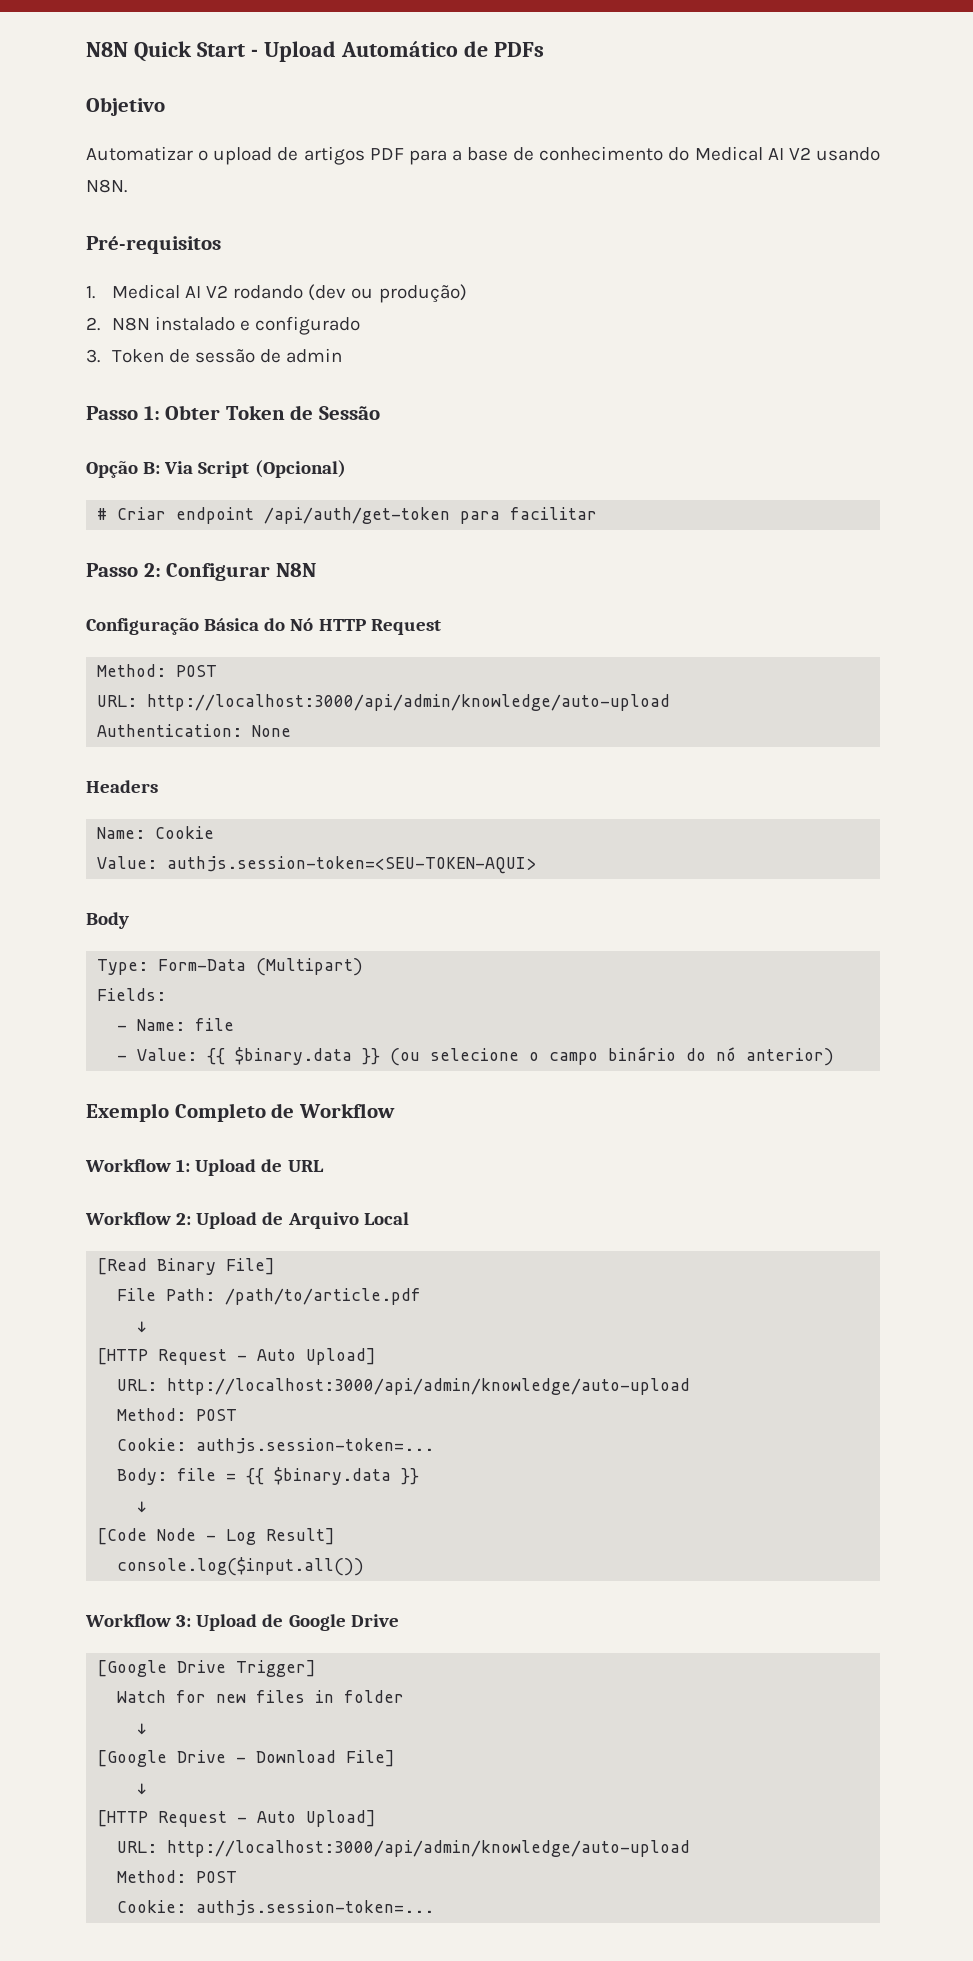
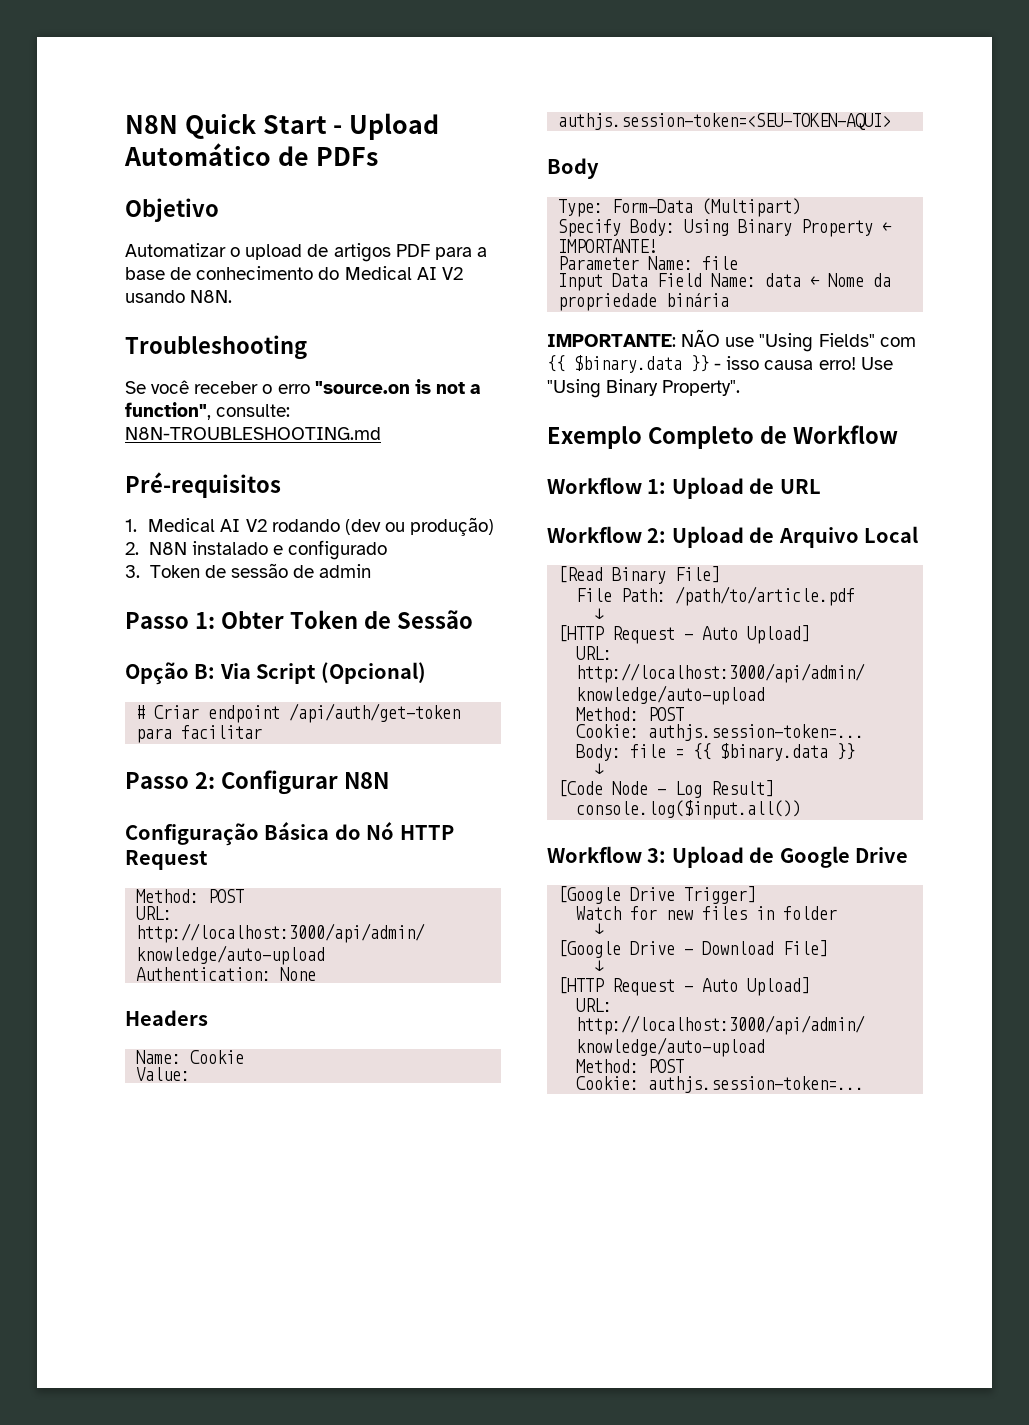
+ Troubleshooting
+ Se você receber o erro "source.on is not a function", consulte: N8N-TROUBLESHOOTING.md
- Fields:
- - Name: file
- - Value: {{ $binary.data }} (ou selecione o campo binário do nó anterior)
+ Specify Body: Using Binary Property ← IMPORTANTE!
+ Parameter Name: file
+ Input Data Field Name: data ← Nome da propriedade binária
+ IMPORTANTE: NÃO use "Using Fields" com {{ $binary.data }} - isso causa erro! Use "Using Binary Property".

